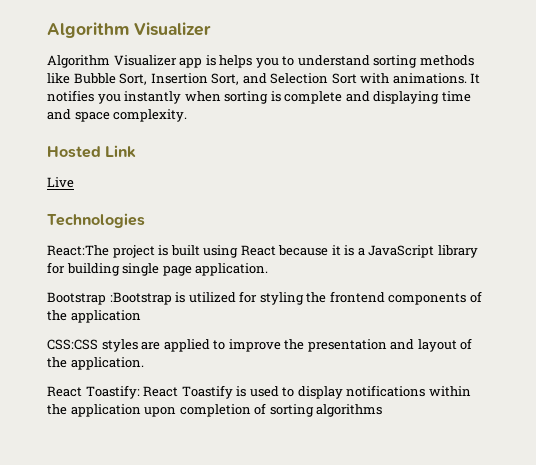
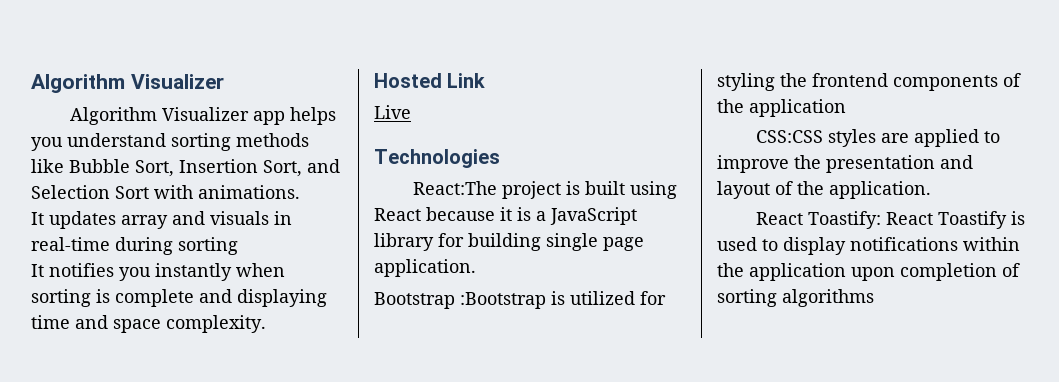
- Algorithm Visualizer app is helps you to understand sorting methods like Bubble Sort, Insertion Sort, and Selection Sort with animations. It notifies you instantly when sorting is complete and displaying time and space complexity.
+ Algorithm Visualizer app helps you understand sorting methods like Bubble Sort, Insertion Sort, and Selection Sort with animations.
+ It updates array and visuals in real-time during sorting
+ It notifies you instantly when sorting is complete and displaying time and space complexity.

